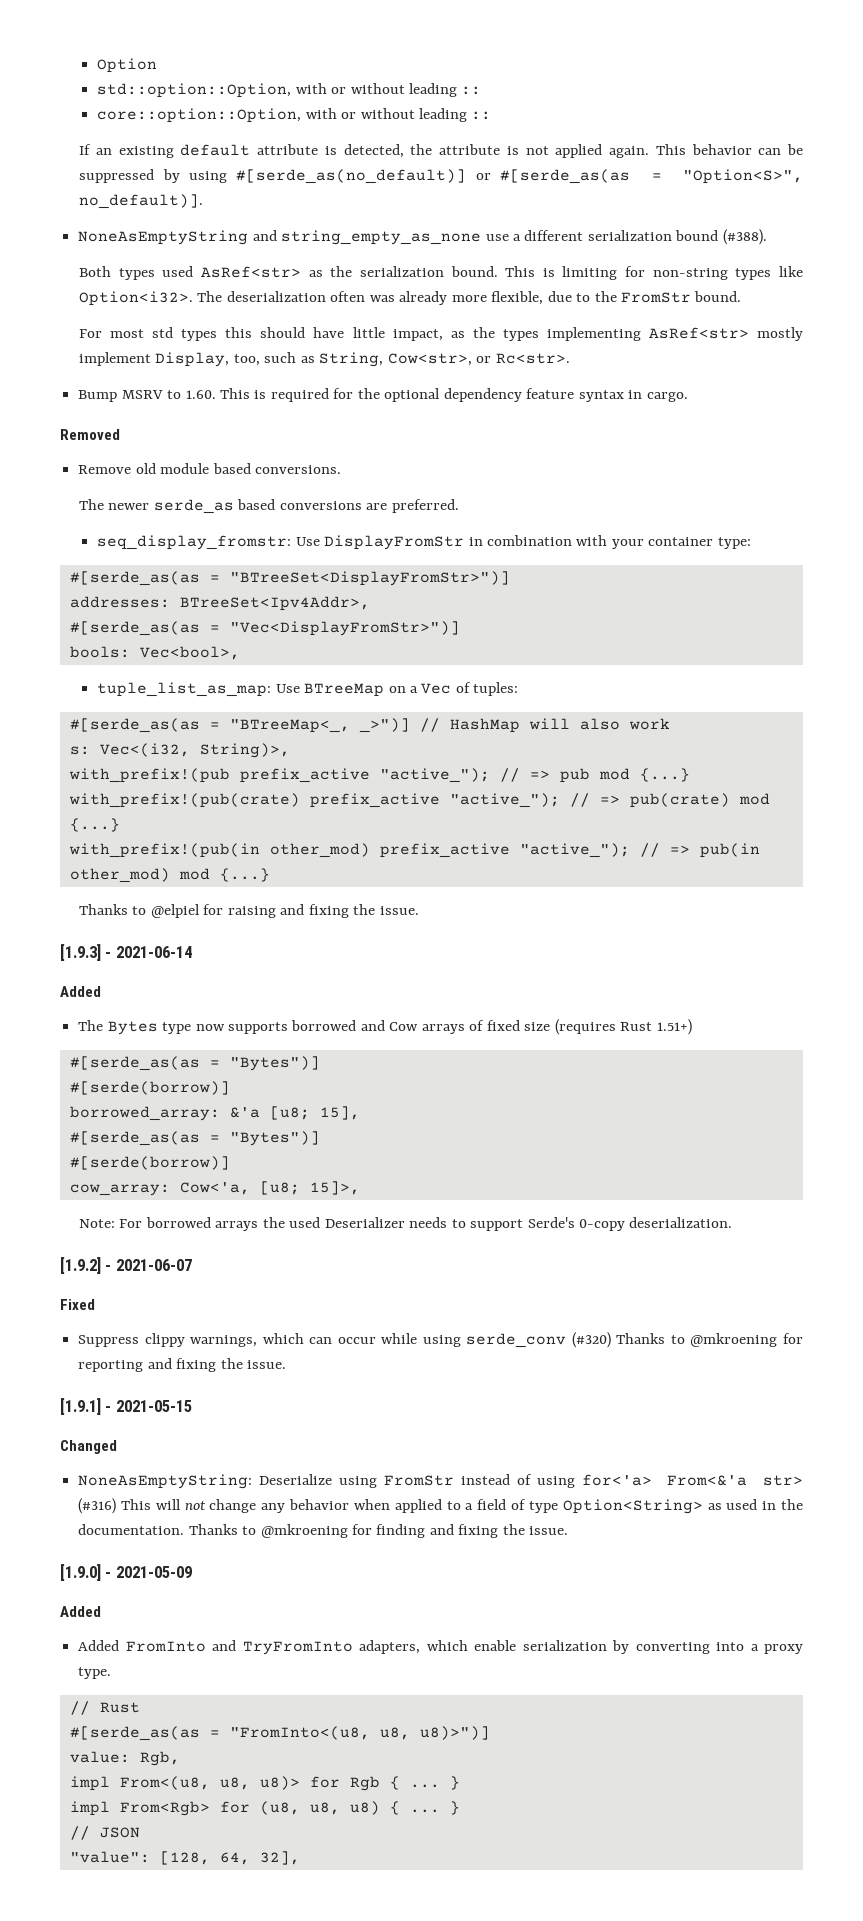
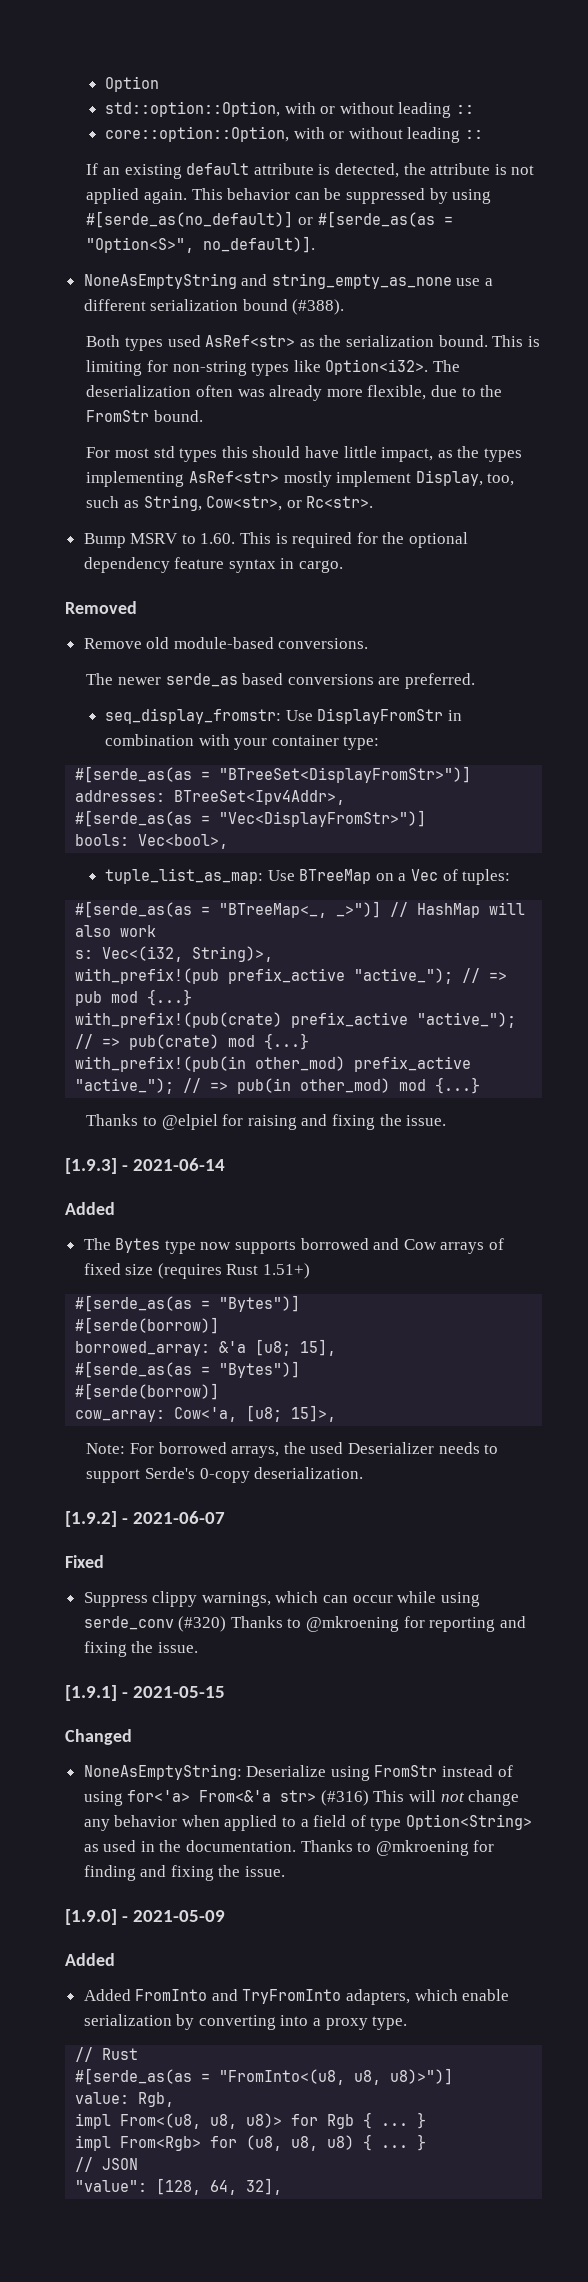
- Remove old module based conversions.
+ Remove old module-based conversions.
- Note: For borrowed arrays the used Deserializer needs to support Serde's 0-copy deserialization.
+ Note: For borrowed arrays, the used Deserializer needs to support Serde's 0-copy deserialization.

